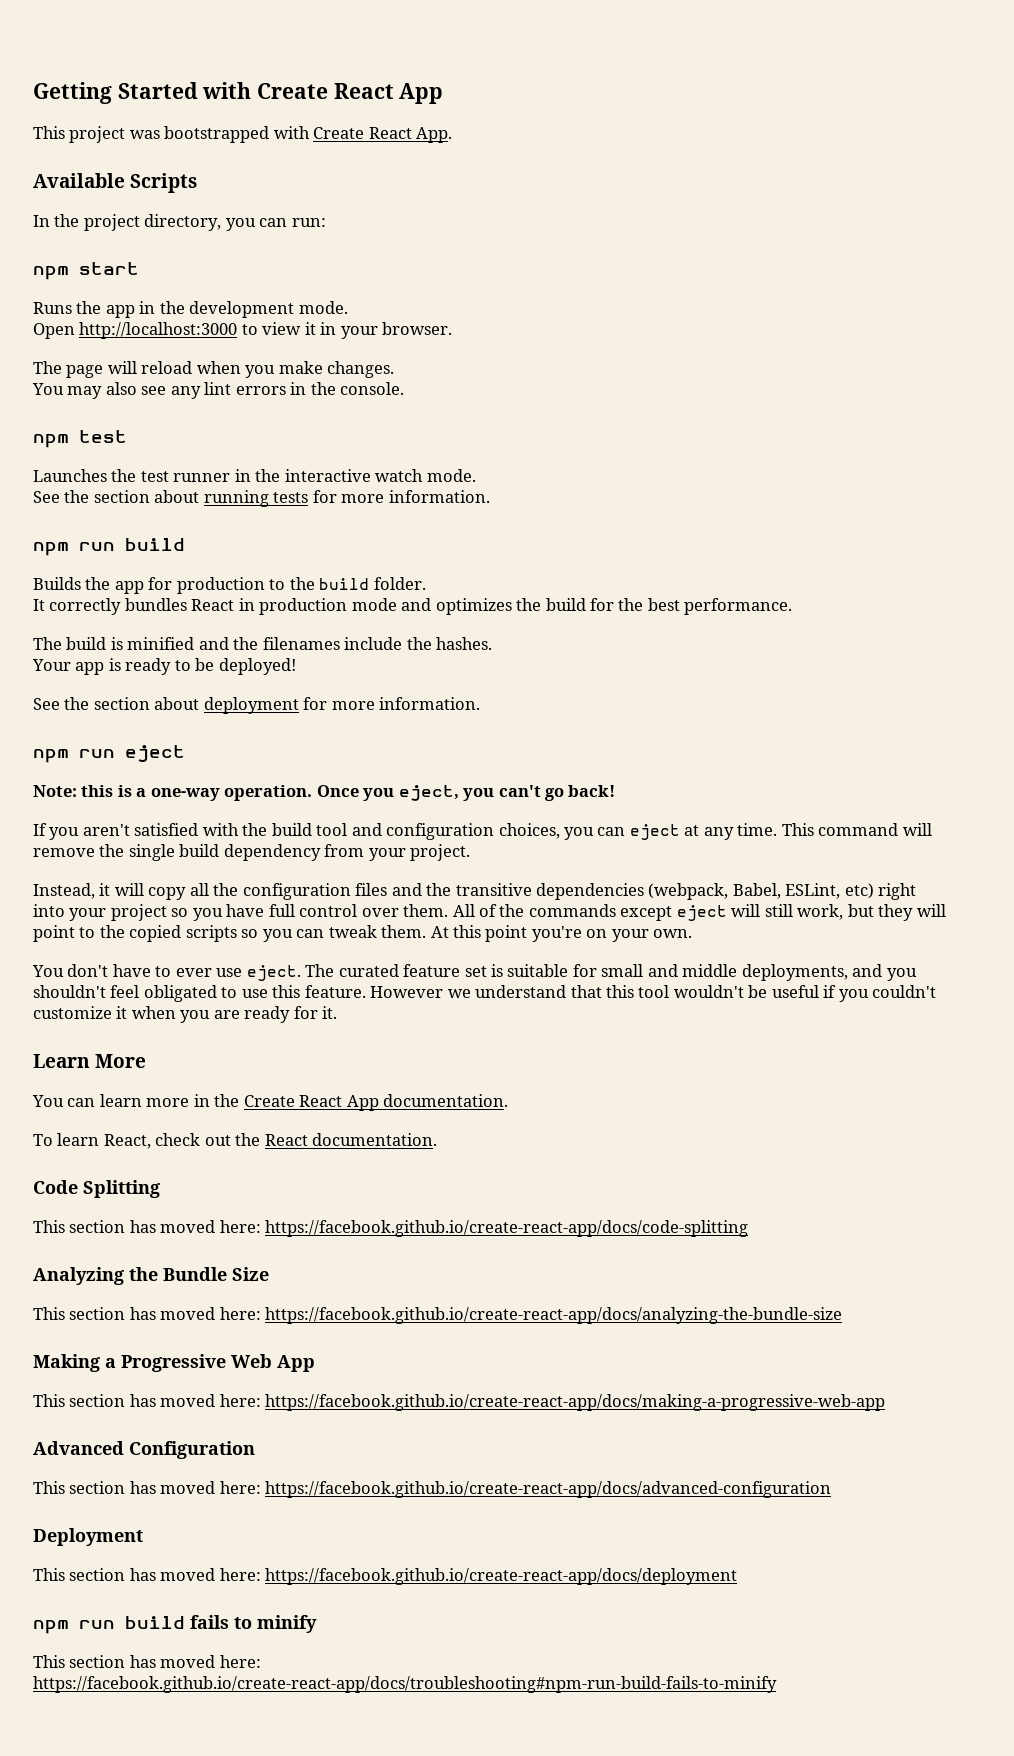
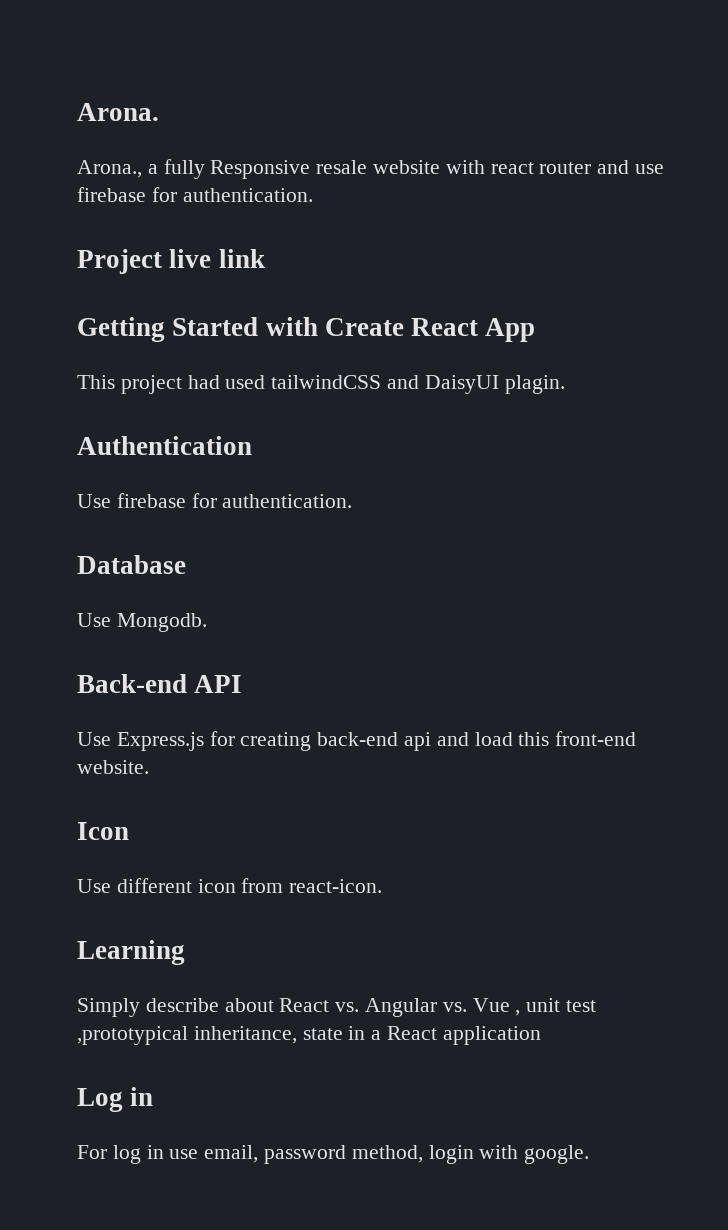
+ Arona.
+ Arona., a fully Responsive resale website with react router and use firebase for authentication.
+ Project live link
- This project was bootstrapped with Create React App.
- Available Scripts
- In the project directory, you can run:
- npm start
- Runs the app in the development mode.
- Open http://localhost:3000 to view it in your browser.
- The page will reload when you make changes.
- You may also see any lint errors in the console.
- npm test
- Launches the test runner in the interactive watch mode.
- See the section about running tests for more information.
- npm run build
- Builds the app for production to the build folder.
- It correctly bundles React in production mode and optimizes the build for the best performance.
- The build is minified and the filenames include the hashes.
- Your app is ready to be deployed!
- See the section about deployment for more information.
- npm run eject
- Note: this is a one-way operation. Once you eject, you can't go back!
- If you aren't satisfied with the build tool and configuration choices, you can eject at any time. This command will remove the single build dependency from your project.
- Instead, it will copy all the configuration files and the transitive dependencies (webpack, Babel, ESLint, etc) right into your project so you have full control over them. All of the commands except eject will still work, but they will point to the copied scripts so you can tweak them. At this point you're on your own.
- You don't have to ever use eject. The curated feature set is suitable for small and middle deployments, and you shouldn't feel obligated to use this feature. However we understand that this tool wouldn't be useful if you couldn't customize it when you are ready for it.
- Learn More
- You can learn more in the Create React App documentation.
- To learn React, check out the React documentation.
- Code Splitting
- This section has moved here: https://facebook.github.io/create-react-app/docs/code-splitting
- Analyzing the Bundle Size
- This section has moved here: https://facebook.github.io/create-react-app/docs/analyzing-the-bundle-size
- Making a Progressive Web App
- This section has moved here: https://facebook.github.io/create-react-app/docs/making-a-progressive-web-app
- Advanced Configuration
- This section has moved here: https://facebook.github.io/create-react-app/docs/advanced-configuration
- Deployment
- This section has moved here: https://facebook.github.io/create-react-app/docs/deployment
- npm run build fails to minify
- This section has moved here: https://facebook.github.io/create-react-app/docs/troubleshooting#npm-run-build-fails-to-minify
+ This project had used tailwindCSS and DaisyUI plagin.
+ Authentication
+ Use firebase for authentication.
+ Database
+ Use Mongodb.
+ Back-end API
+ Use Express.js for creating back-end api and load this front-end website.
+ Icon
+ Use different icon from react-icon.
+ Learning
+ Simply describe about React vs. Angular vs. Vue , unit test ,prototypical inheritance, state in a React application
+ Log in
+ For log in use email, password method, login with google.

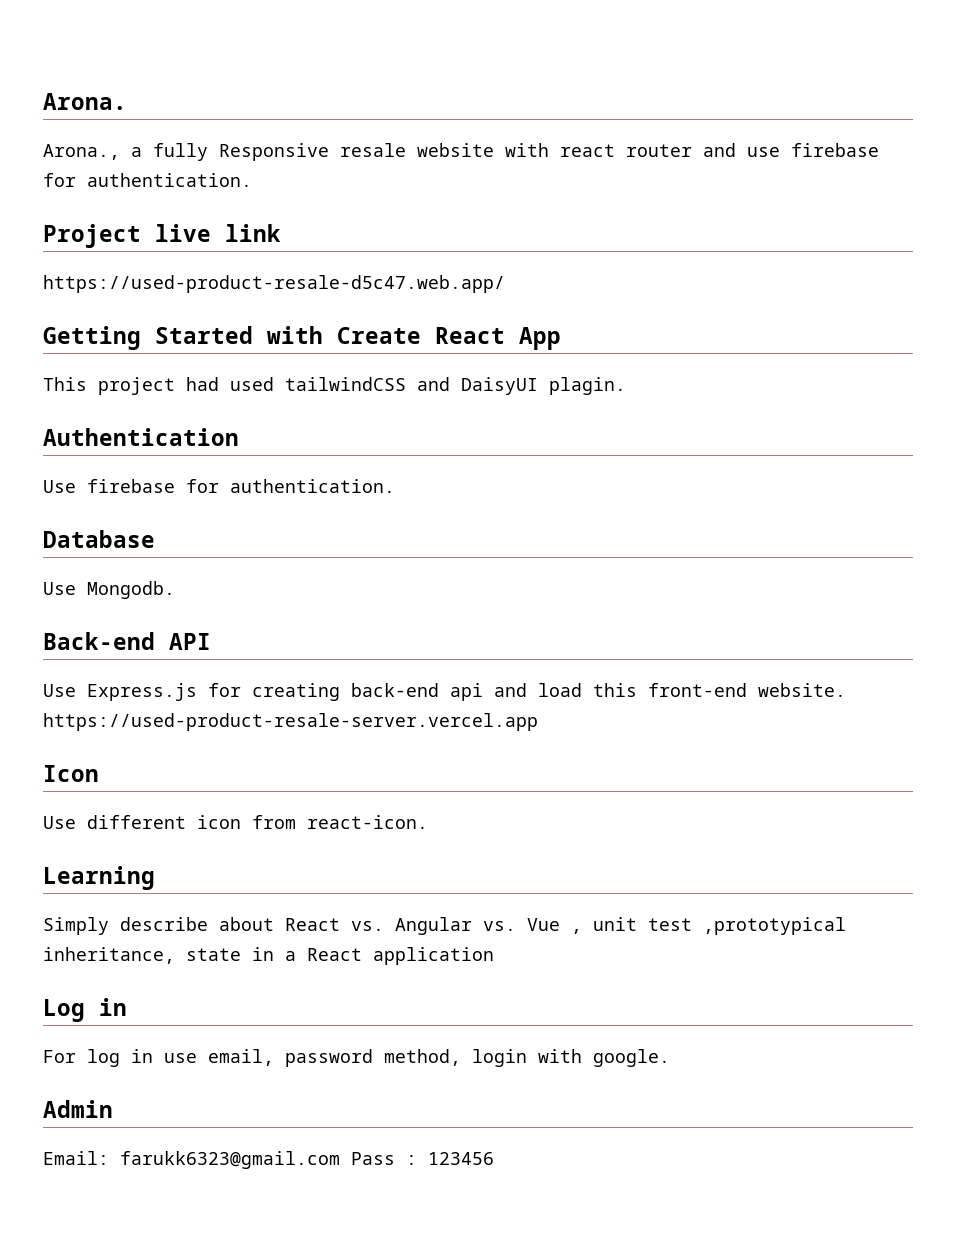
+ https://used-product-resale-d5c47.web.app/
- Use Express.js for creating back-end api and load this front-end website.
+ Use Express.js for creating back-end api and load this front-end website. https://used-product-resale-server.vercel.app
+ Admin
+ Email: farukk6323@gmail.com Pass : 123456

